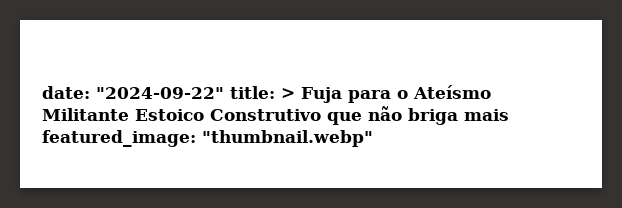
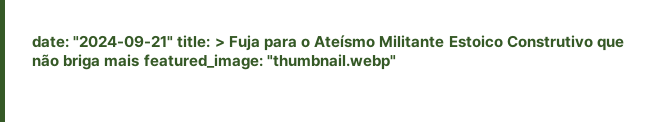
- date: "2024-09-22" title: > Fuja para o Ateísmo Militante Estoico Construtivo que não briga mais featured_image: "thumbnail.webp"
+ date: "2024-09-21" title: > Fuja para o Ateísmo Militante Estoico Construtivo que não briga mais featured_image: "thumbnail.webp"

